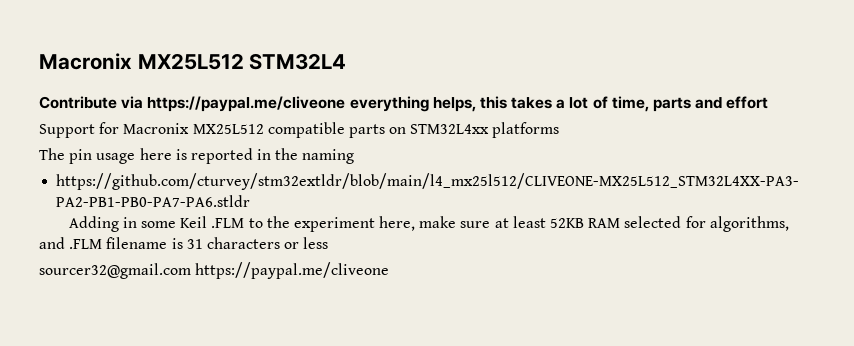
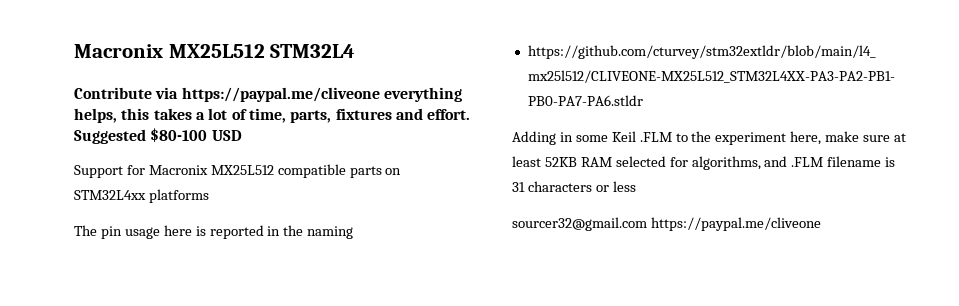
- Contribute via https://paypal.me/cliveone everything helps, this takes a lot of time, parts and effort
+ Contribute via https://paypal.me/cliveone everything helps, this takes a lot of time, parts, fixtures and effort. Suggested $80-100 USD

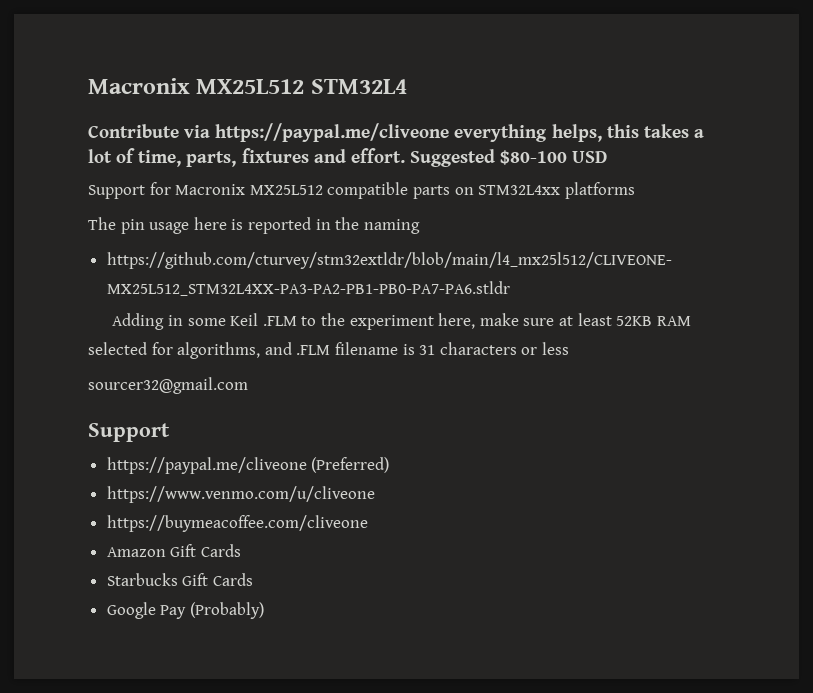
- sourcer32@gmail.com https://paypal.me/cliveone
+ sourcer32@gmail.com
+ Support
+ https://paypal.me/cliveone (Preferred)
+ https://www.venmo.com/u/cliveone
+ https://buymeacoffee.com/cliveone
+ Amazon Gift Cards
+ Starbucks Gift Cards
+ Google Pay (Probably)

